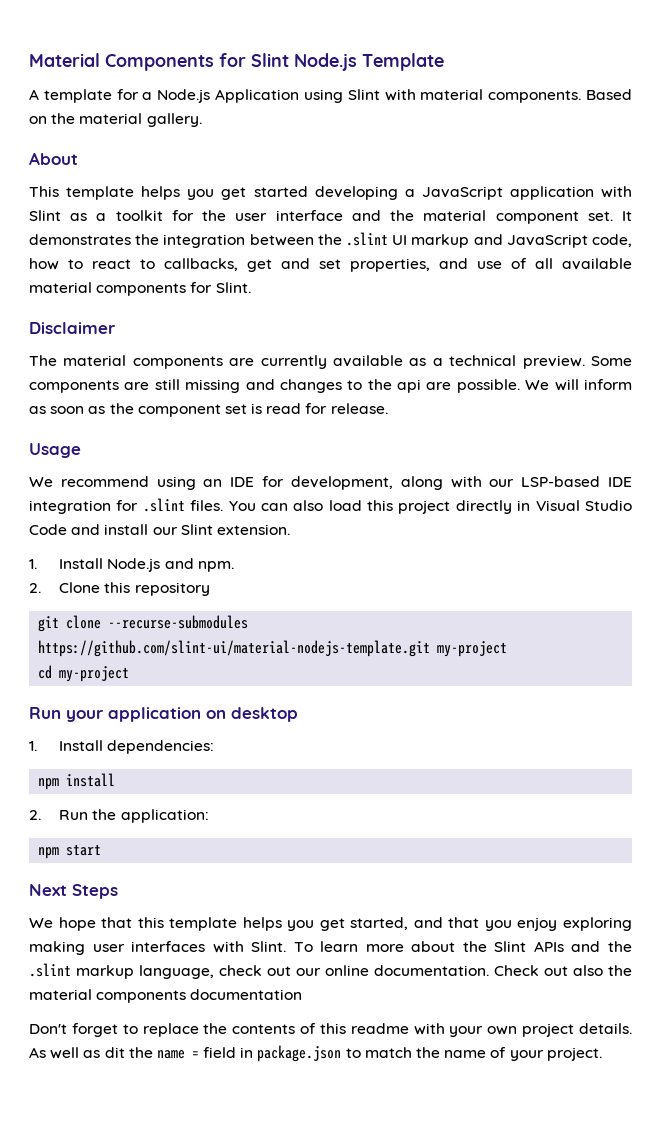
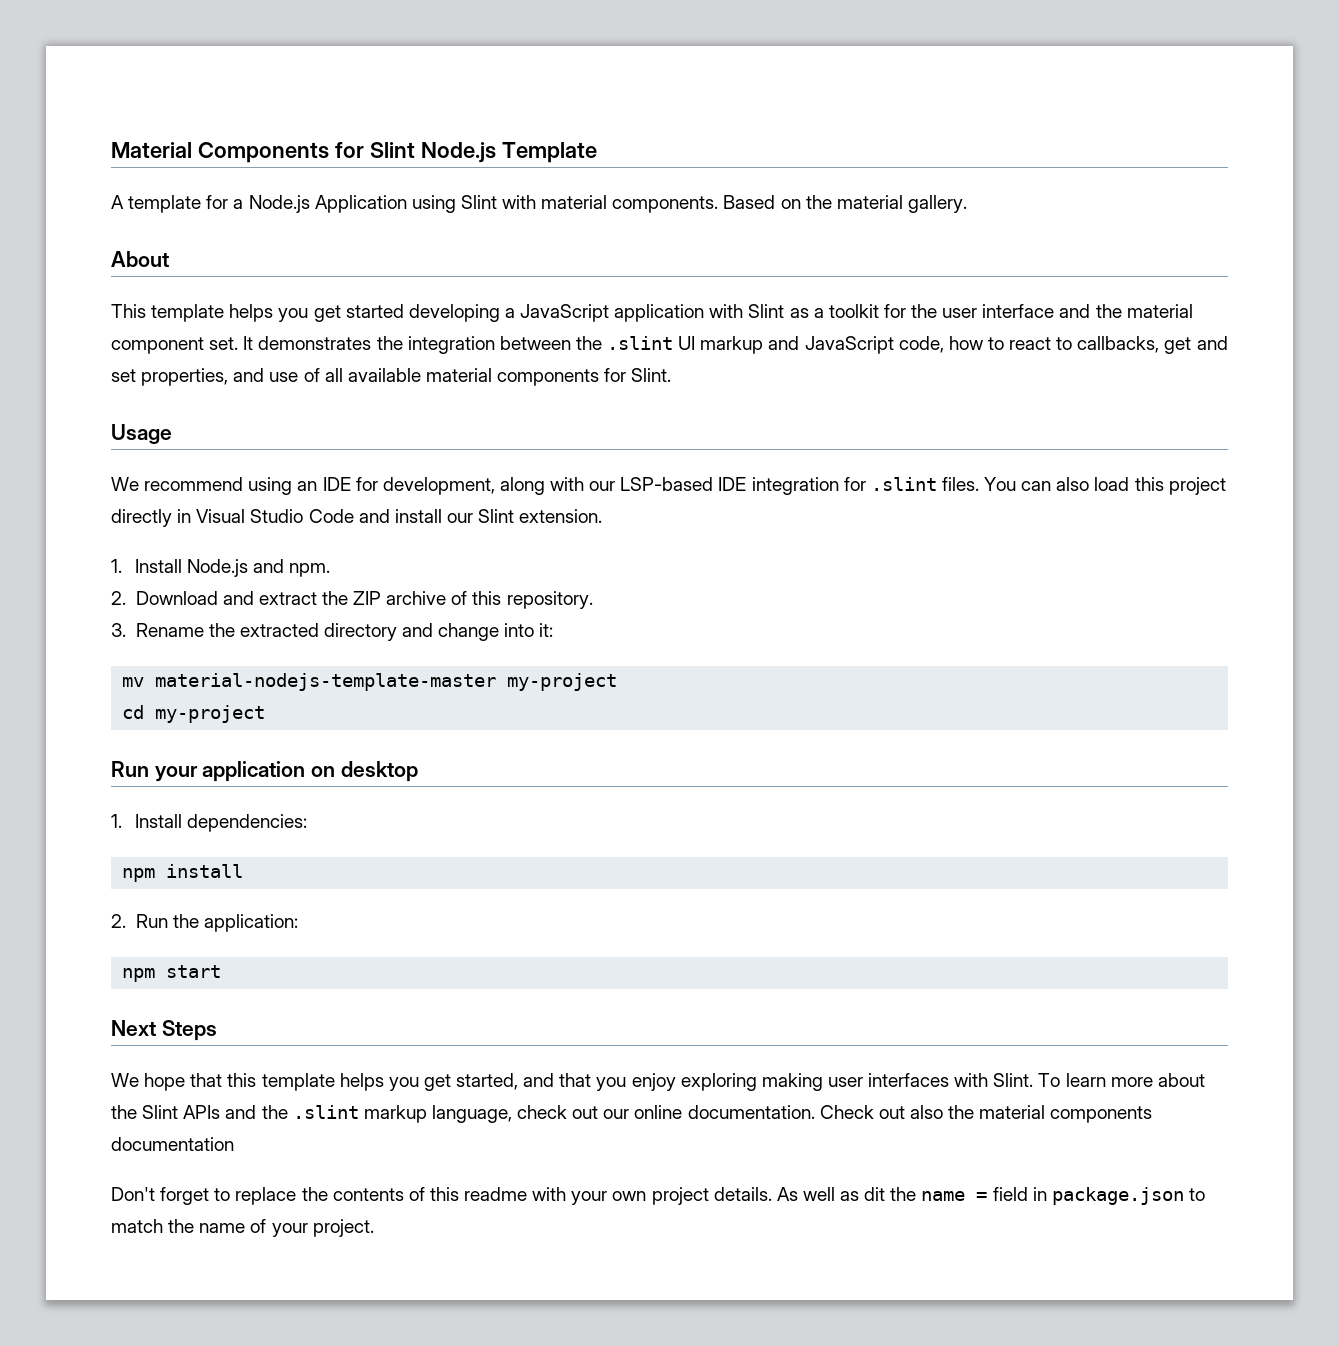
- Disclaimer
- The material components are currently available as a technical preview. Some components are still missing and changes to the api are possible. We will inform as soon as the component set is read for release.
- 2. Clone this repository
- git clone --recurse-submodules https://github.com/slint-ui/material-nodejs-template.git my-project
+ 2. Download and extract the ZIP archive of this repository.
+ 3. Rename the extracted directory and change into it:
+ mv material-nodejs-template-master my-project

